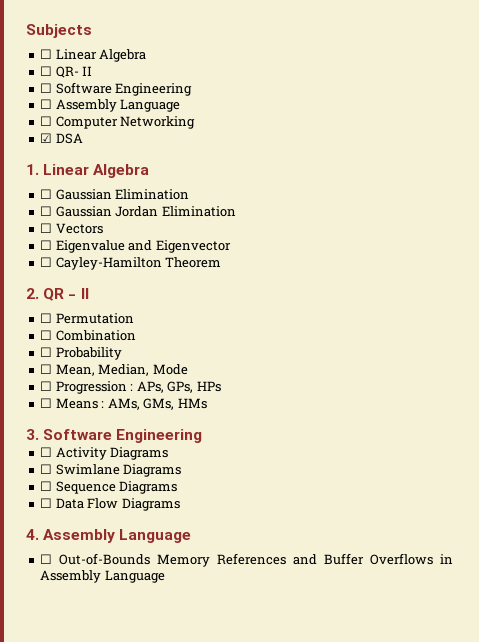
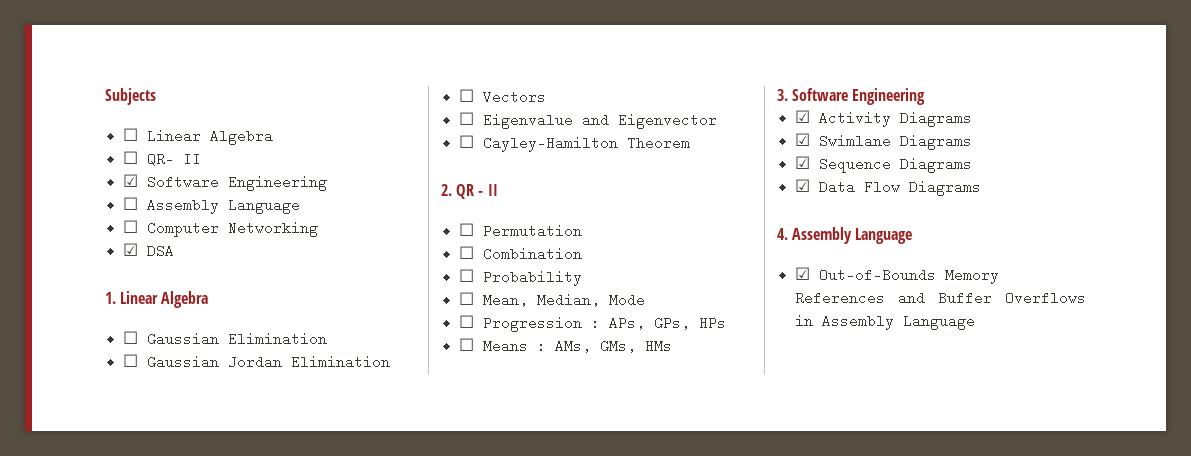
- ☐ Software Engineering
+ ☑ Software Engineering
- ☐ Activity Diagrams
+ ☑ Activity Diagrams
- ☐ Swimlane Diagrams
+ ☑ Swimlane Diagrams
- ☐ Sequence Diagrams
+ ☑ Sequence Diagrams
- ☐ Data Flow Diagrams
+ ☑ Data Flow Diagrams
- ☐ Out-of-Bounds Memory References and Buffer Overflows in Assembly Language
+ ☑ Out-of-Bounds Memory References and Buffer Overflows in Assembly Language

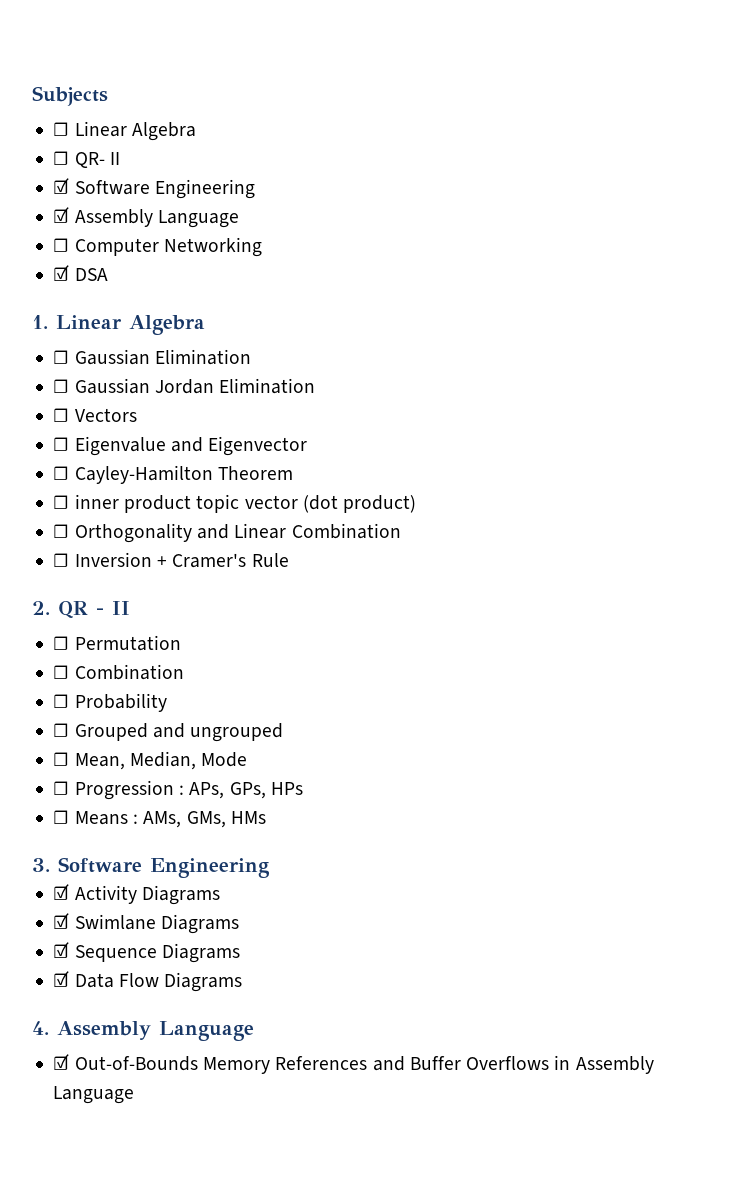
- ☐ Assembly Language
+ ☑ Assembly Language
+ ☐ inner product topic vector (dot product)
+ ☐ Orthogonality and Linear Combination
+ ☐ Inversion + Cramer's Rule
+ ☐ Grouped and ungrouped

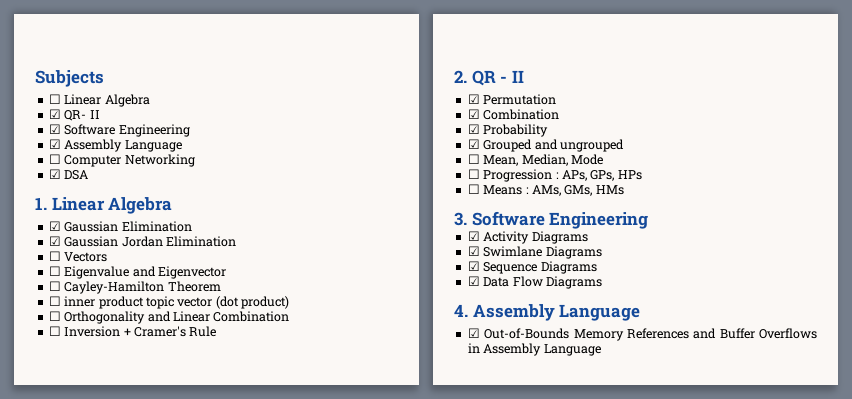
- ☐ QR- II
+ ☑ QR- II
- ☐ Gaussian Elimination
+ ☑ Gaussian Elimination
- ☐ Gaussian Jordan Elimination
+ ☑ Gaussian Jordan Elimination
- ☐ Permutation
+ ☑ Permutation
- ☐ Combination
- ☐ Probability
+ ☑ Combination
+ ☑ Probability
- ☐ Grouped and ungrouped
+ ☑ Grouped and ungrouped

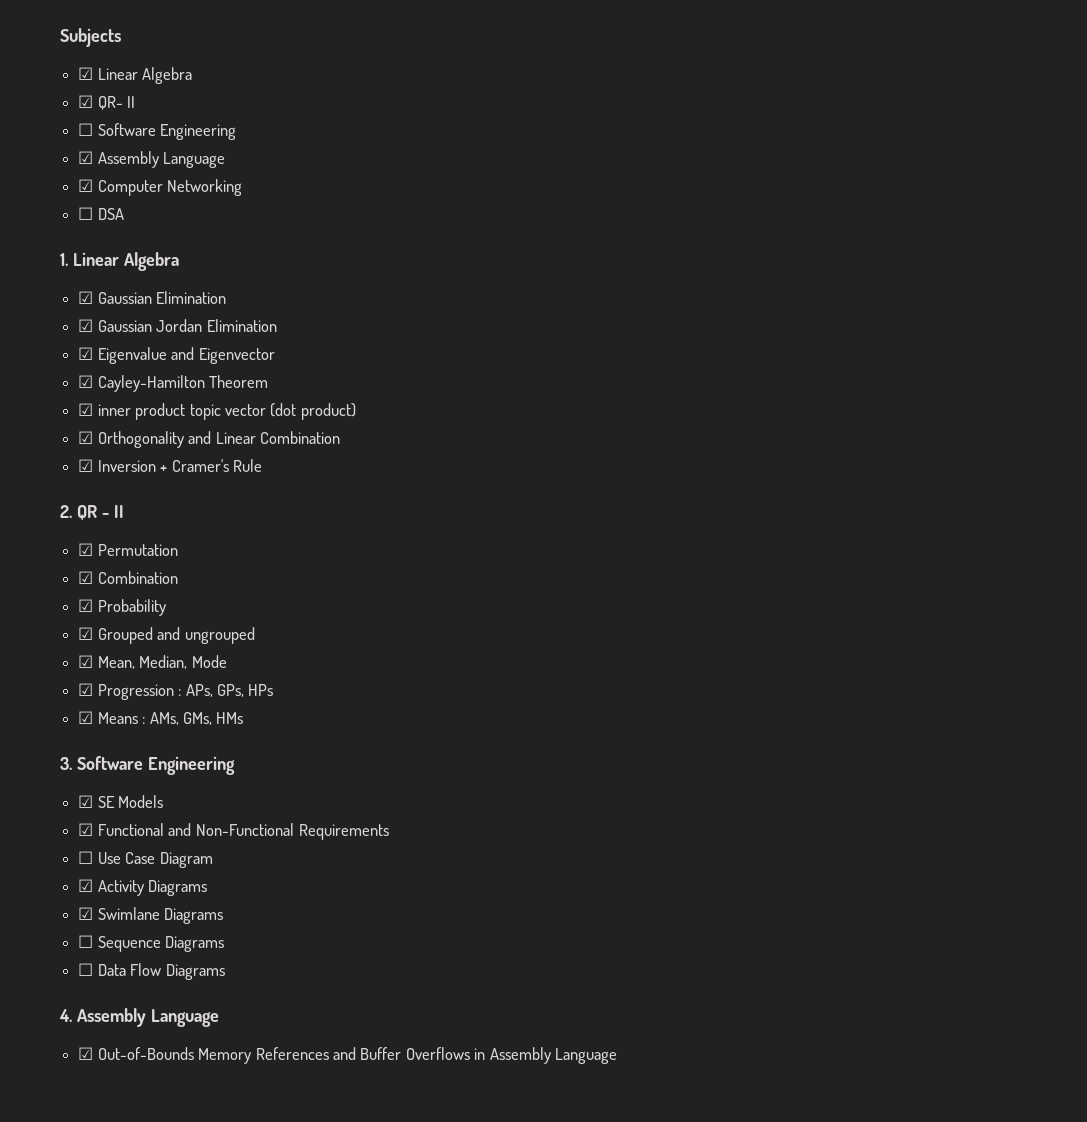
- ☐ Linear Algebra
+ ☑ Linear Algebra
- ☑ Software Engineering
+ ☐ Software Engineering
- ☐ Computer Networking
+ ☑ Computer Networking
- ☑ DSA
+ ☐ DSA
- ☐ Vectors
- ☐ Eigenvalue and Eigenvector
+ ☑ Eigenvalue and Eigenvector
- ☐ Cayley-Hamilton Theorem
+ ☑ Cayley-Hamilton Theorem
- ☐ inner product topic vector (dot product)
+ ☑ inner product topic vector (dot product)
- ☐ Orthogonality and Linear Combination
+ ☑ Orthogonality and Linear Combination
- ☐ Inversion + Cramer's Rule
+ ☑ Inversion + Cramer's Rule
- ☐ Mean, Median, Mode
+ ☑ Mean, Median, Mode
- ☐ Progression : APs, GPs, HPs
+ ☑ Progression : APs, GPs, HPs
- ☐ Means : AMs, GMs, HMs
+ ☑ Means : AMs, GMs, HMs
+ ☑ SE Models
+ ☑ Functional and Non-Functional Requirements
+ ☐ Use Case Diagram
- ☑ Sequence Diagrams
+ ☐ Sequence Diagrams
- ☑ Data Flow Diagrams
+ ☐ Data Flow Diagrams

